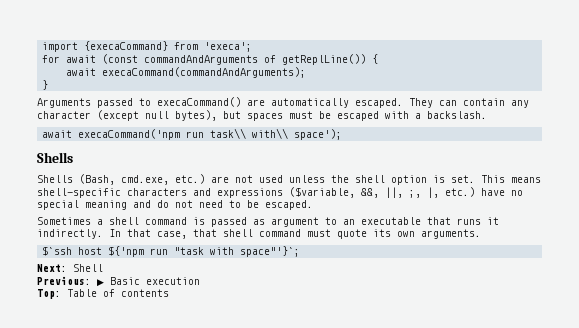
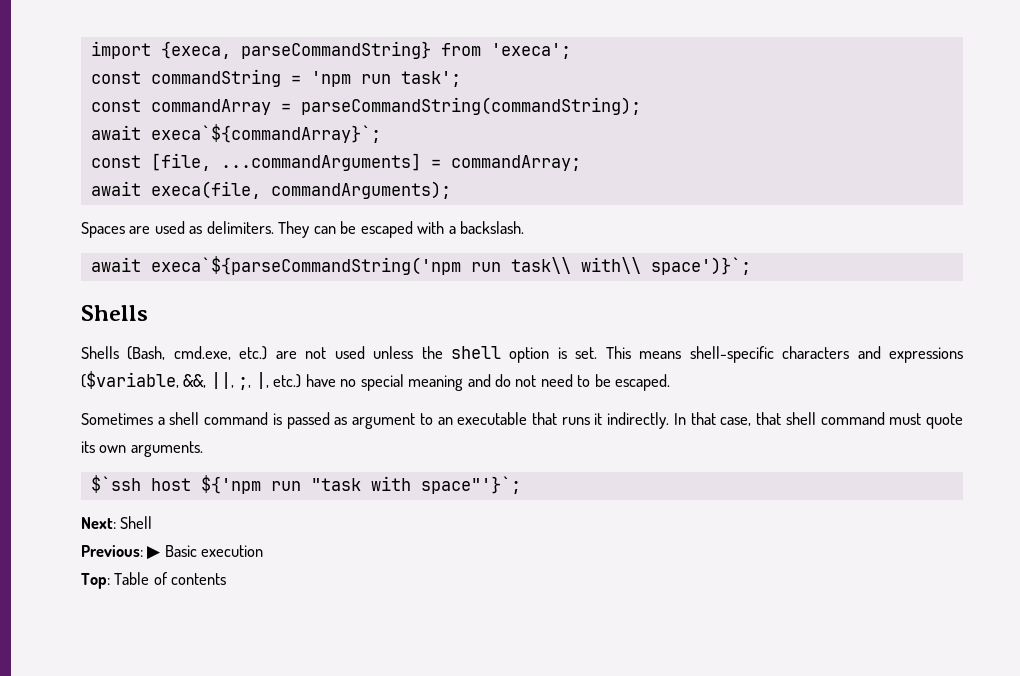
- import {execaCommand} from 'execa';
+ import {execa, parseCommandString} from 'execa';
- for await (const commandAndArguments of getReplLine()) {
- await execaCommand(commandAndArguments);
- }
- Arguments passed to execaCommand() are automatically escaped. They can contain any character (except null bytes), but spaces must be escaped with a backslash.
+ const commandString = 'npm run task';
+ const commandArray = parseCommandString(commandString);
+ await execa`${commandArray}`;
+ const [file, ...commandArguments] = commandArray;
+ await execa(file, commandArguments);
+ Spaces are used as delimiters. They can be escaped with a backslash.
- await execaCommand('npm run task\\ with\\ space');
+ await execa`${parseCommandString('npm run task\\ with\\ space')}`;

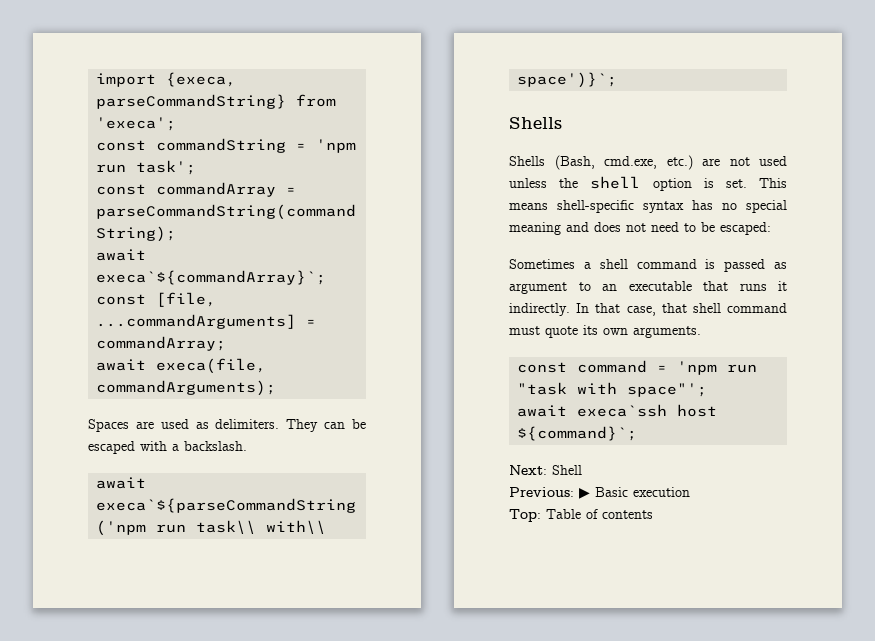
- This means shell-specific characters and expressions ($variable, &&, ||, ;, |, etc.) have no special meaning and do not need to be escaped.
+ This means shell-specific syntax has no special meaning and does not need to be escaped:
- $`ssh host ${'npm run "task with space"'}`;
+ const command = 'npm run "task with space"';
+ await execa`ssh host ${command}`;

